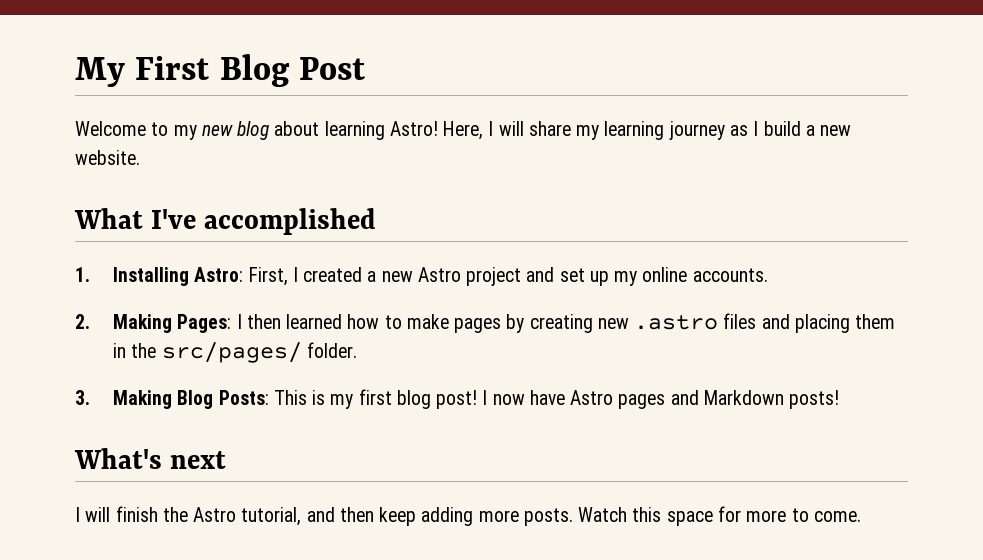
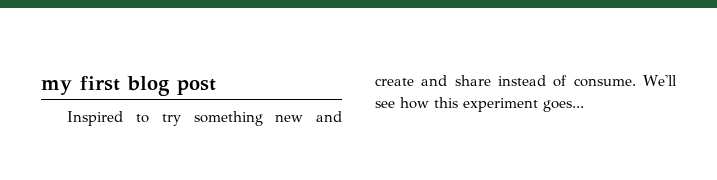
- My First Blog Post
- Welcome to my new blog about learning Astro! Here, I will share my learning journey as I build a new website.
- What I've accomplished
- 1. Installing Astro: First, I created a new Astro project and set up my online accounts.
- 2. Making Pages: I then learned how to make pages by creating new .astro files and placing them in the src/pages/ folder.
- 3. Making Blog Posts: This is my first blog post! I now have Astro pages and Markdown posts!
- What's next
- I will finish the Astro tutorial, and then keep adding more posts. Watch this space for more to come.
+ my first blog post
+ Inspired to try something new and create and share instead of consume. We'll see how this experiment goes...

